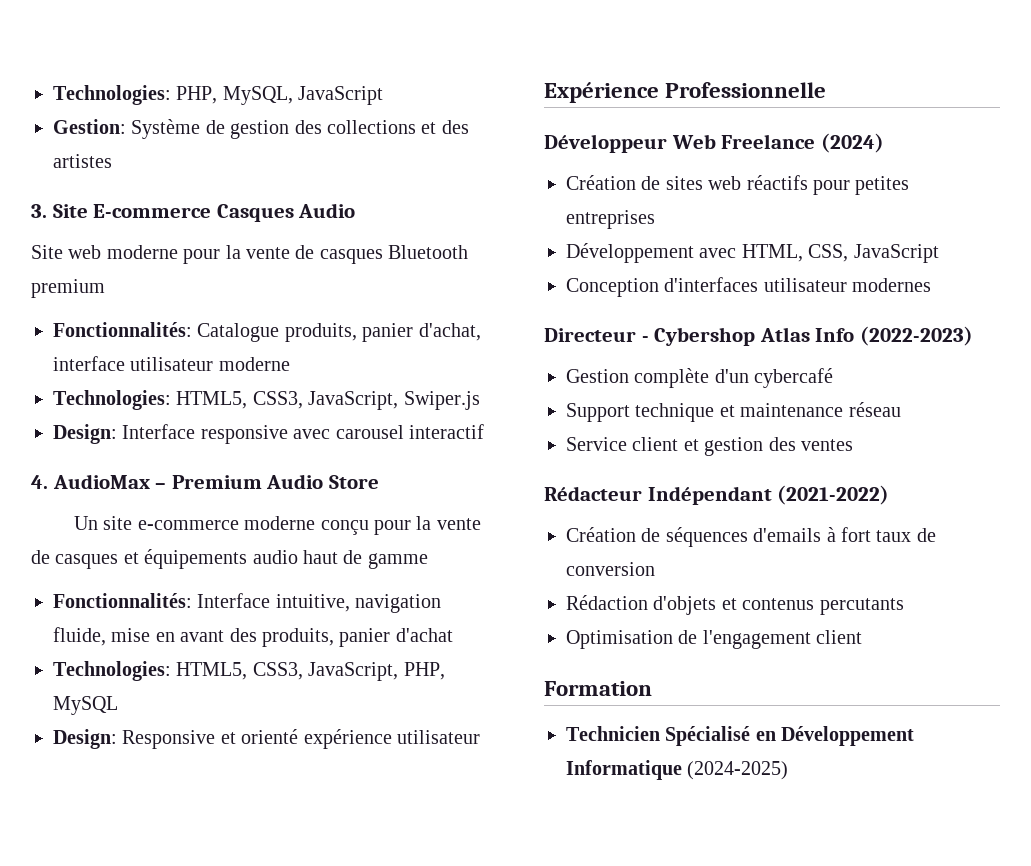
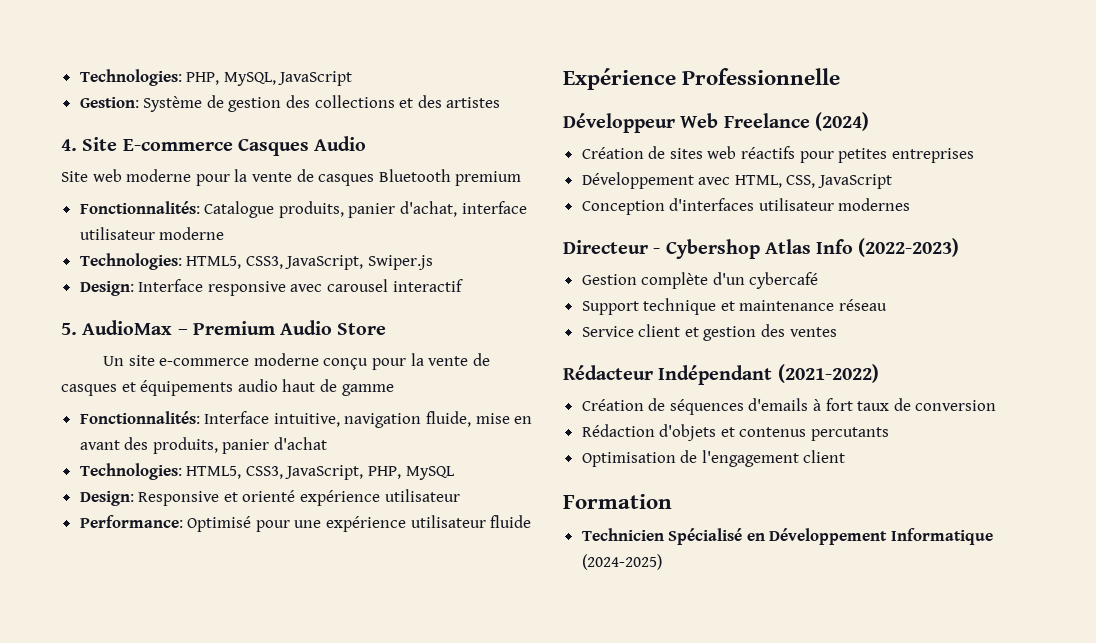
- 3. Site E-commerce Casques Audio
+ 4. Site E-commerce Casques Audio
- 4. AudioMax – Premium Audio Store
+ 5. AudioMax – Premium Audio Store
+ Performance: Optimisé pour une expérience utilisateur fluide

